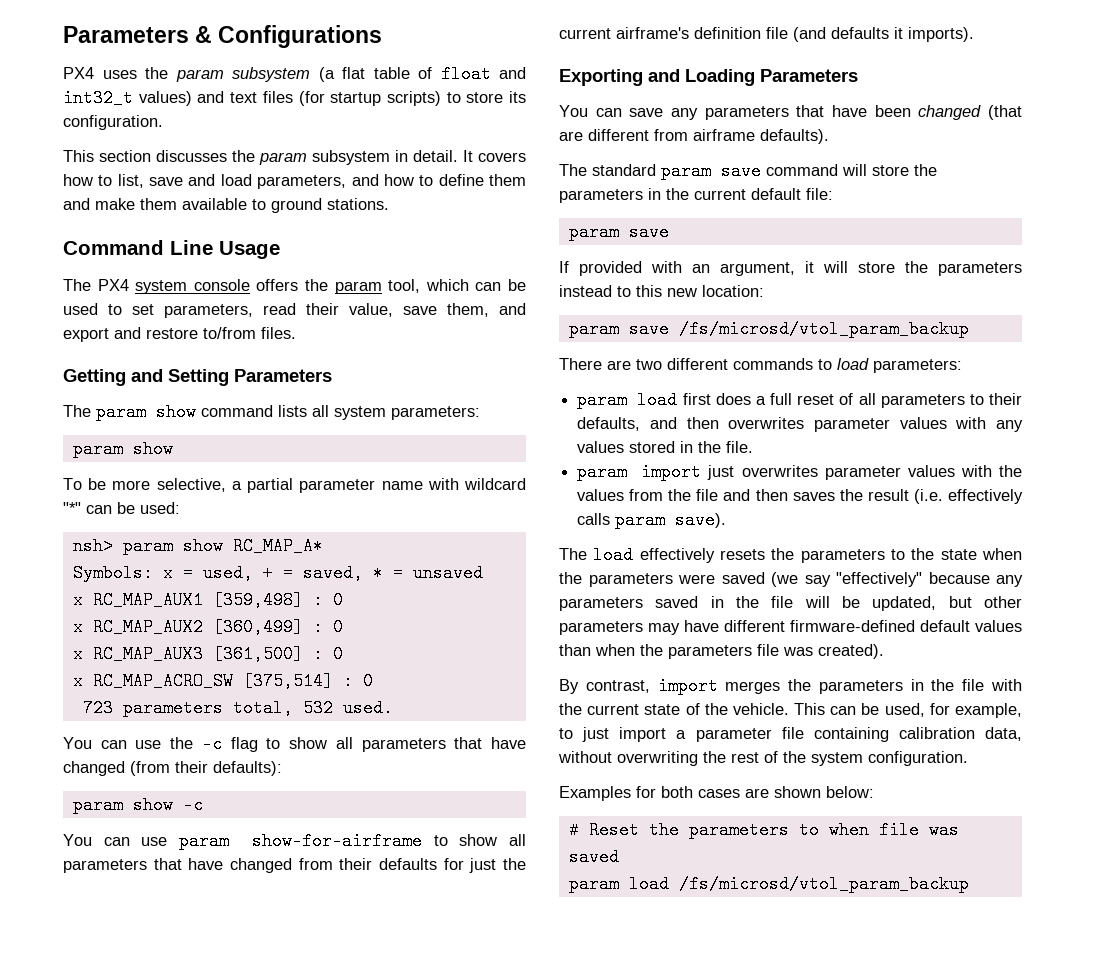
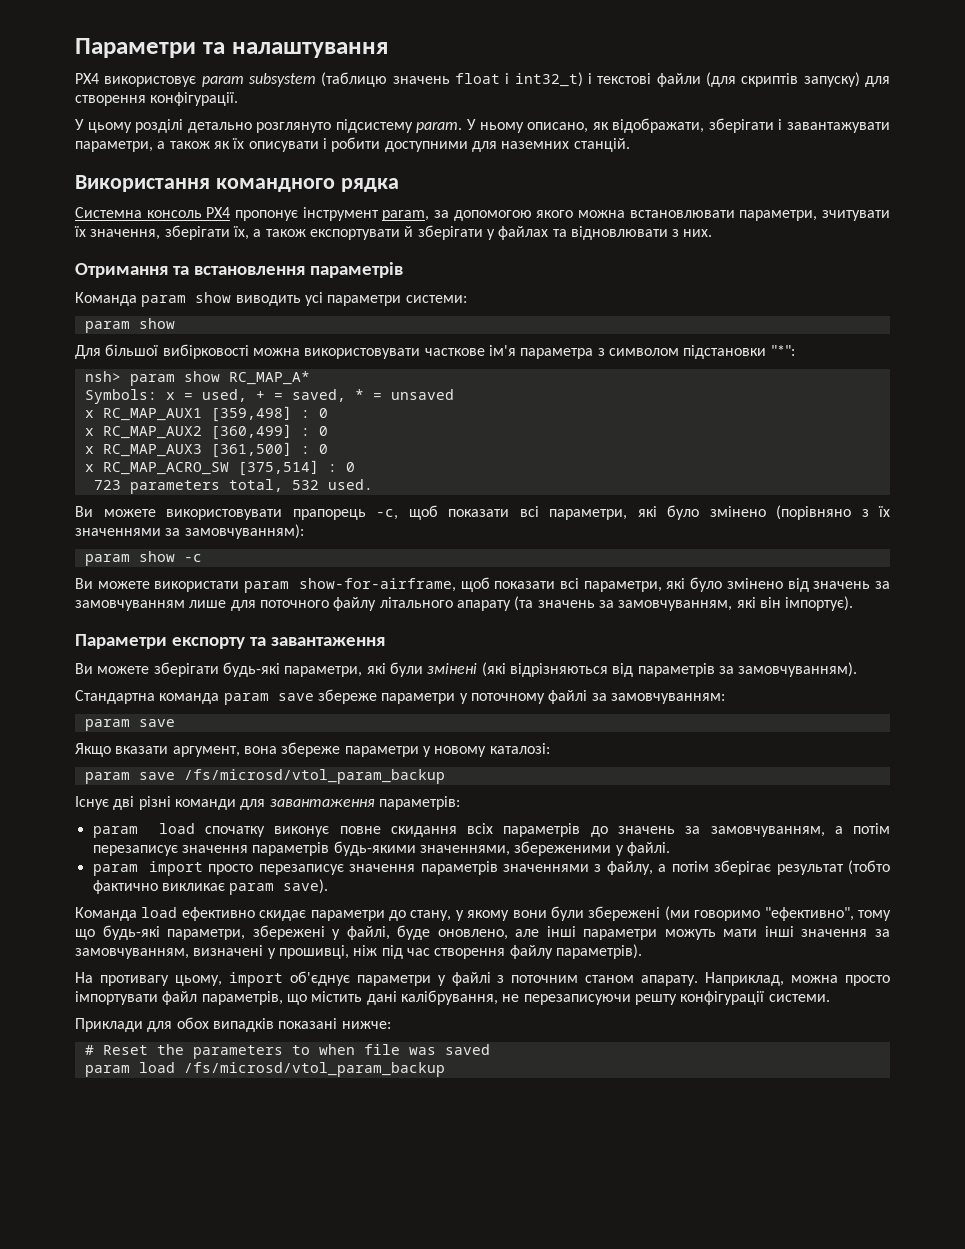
- Parameters & Configurations
- PX4 uses the param subsystem (a flat table of float and int32_t values) and text files (for startup scripts) to store its configuration.
- This section discusses the param subsystem in detail. It covers how to list, save and load parameters, and how to define them and make them available to ground stations.
- Command Line Usage
- The PX4 system console offers the param tool, which can be used to set parameters, read their value, save them, and export and restore to/from files.
- Getting and Setting Parameters
- The param show command lists all system parameters:
+ Параметри та налаштування
+ PX4 використовує param subsystem (таблицю значень float і int32_t) і текстові файли (для скриптів запуску) для створення конфігурації.
+ У цьому розділі детально розглянуто підсистему param. У ньому описано, як відображати, зберігати і завантажувати параметри, а також як їх описувати і робити доступними для наземних станцій.
+ Використання командного рядка
+ Системна консоль PX4 пропонує інструмент param, за допомогою якого можна встановлювати параметри, зчитувати їх значення, зберігати їх, а також експортувати й зберігати у файлах та відновлювати з них.
+ Отримання та встановлення параметрів
+ Команда param show виводить усі параметри системи:
  param show
- To be more selective, a partial parameter name with wildcard "*" can be used:
+ Для більшої вибірковості можна використовувати часткове ім'я параметра з символом підстановки "*":
- You can use the -c flag to show all parameters that have changed (from their defaults):
+ Ви можете використовувати прапорець -c, щоб показати всі параметри, які було змінено (порівняно з їх значеннями за замовчуванням):
  param show -c
- You can use param show-for-airframe to show all parameters that have changed from their defaults for just the current airframe's definition file (and defaults it imports).
- Exporting and Loading Parameters
- You can save any parameters that have been changed (that are different from airframe defaults).
- The standard param save command will store the parameters in the current default file:
+ Ви можете використати param show-for-airframe, щоб показати всі параметри, які було змінено від значень за замовчуванням лише для поточного файлу літального апарату (та значень за замовчуванням, які він імпортує).
+ Параметри експорту та завантаження
+ Ви можете зберігати будь-які параметри, які були змінені (які відрізняються від параметрів за замовчуванням).
+ Стандартна команда param save збереже параметри у поточному файлі за замовчуванням:
  param save
- If provided with an argument, it will store the parameters instead to this new location:
+ Якщо вказати аргумент, вона збереже параметри у новому каталозі:
  param save /fs/microsd/vtol_param_backup
- There are two different commands to load parameters:
- param load first does a full reset of all parameters to their defaults, and then overwrites parameter values with any values stored in the file.
- param import just overwrites parameter values with the values from the file and then saves the result (i.e. effectively calls param save).
- The load effectively resets the parameters to the state when the parameters were saved (we say "effectively" because any parameters saved in the file will be updated, but other parameters may have different firmware-defined default values than when the parameters file was created).
- By contrast, import merges the parameters in the file with the current state of the vehicle. This can be used, for example, to just import a parameter file containing calibration data, without overwriting the rest of the system configuration.
- Examples for both cases are shown below:
+ Існує дві різні команди для завантаження параметрів:
+ param load спочатку виконує повне скидання всіх параметрів до значень за замовчуванням, а потім перезаписує значення параметрів будь-якими значеннями, збереженими у файлі.
+ param import просто перезаписує значення параметрів значеннями з файлу, а потім зберігає результат (тобто фактично викликає param save).
+ Команда load ефективно скидає параметри до стану, у якому вони були збережені (ми говоримо "ефективно", тому що будь-які параметри, збережені у файлі, буде оновлено, але інші параметри можуть мати інші значення за замовчуванням, визначені у прошивці, ніж під час створення файлу параметрів).
+ На противагу цьому, import об'єднує параметри у файлі з поточним станом апарату. Наприклад, можна просто імпортувати файл параметрів, що містить дані калібрування, не перезаписуючи решту конфігурації системи.
+ Приклади для обох випадків показані нижче:

